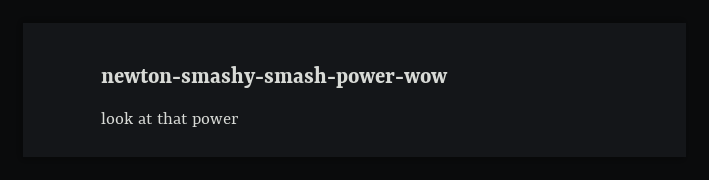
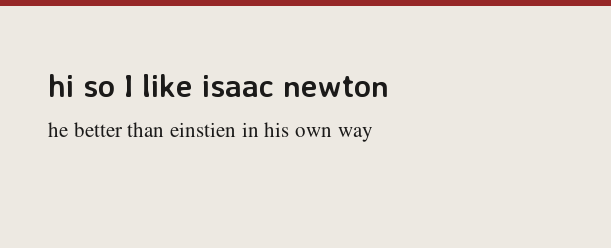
- newton-smashy-smash-power-wow
- look at that power
+ hi so I like isaac newton
+ he better than einstien in his own way

